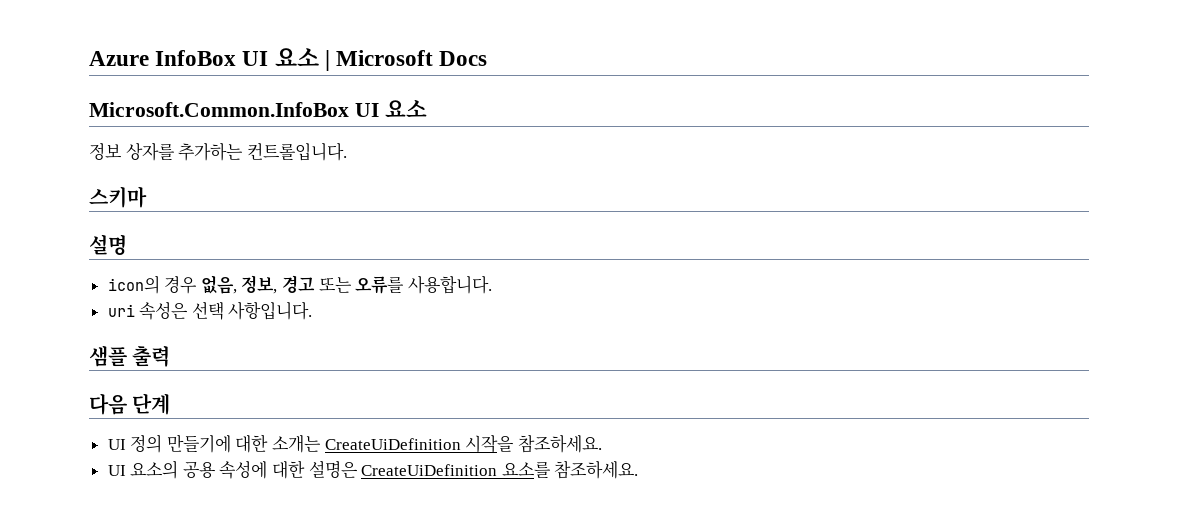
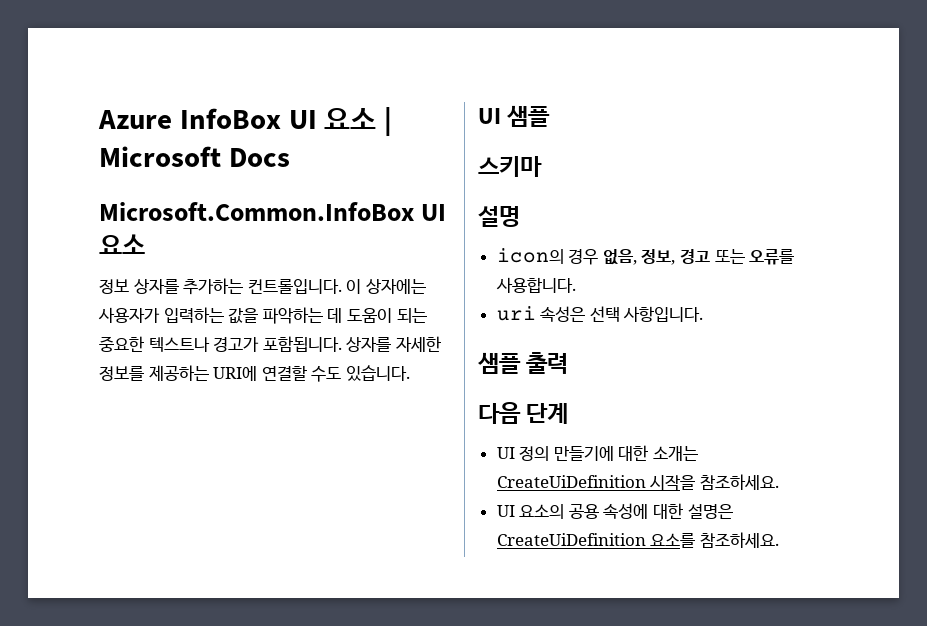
+ 이 상자에는 사용자가 입력하는 값을 파악하는 데 도움이 되는 중요한 텍스트나 경고가 포함됩니다. 상자를 자세한 정보를 제공하는 URI에 연결할 수도 있습니다.
+ UI 샘플

